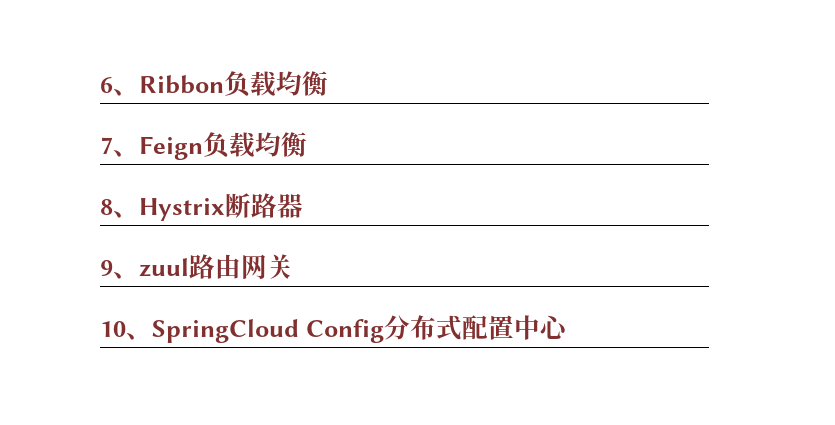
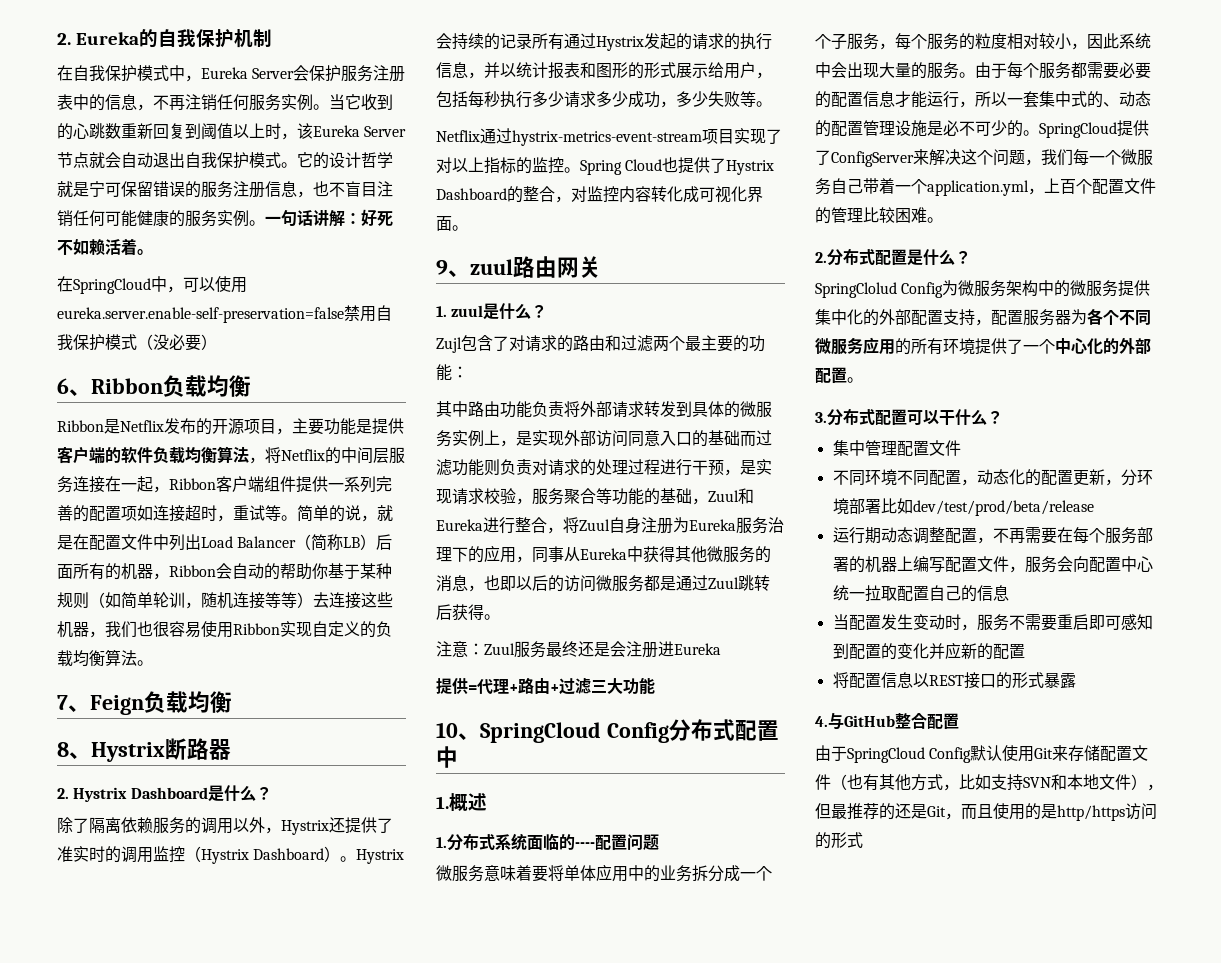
+ 2. Eureka的自我保护机制
+ 在自我保护模式中，Eureka Server会保护服务注册表中的信息，不再注销任何服务实例。当它收到的心跳数重新回复到阈值以上时，该Eureka Server节点就会自动退出自我保护模式。它的设计哲学就是宁可保留错误的服务注册信息，也不盲目注销任何可能健康的服务实例。一句话讲解：好死不如赖活着。
+ 在SpringCloud中，可以使用eureka.server.enable-self-preservation=false禁用自我保护模式（没必要）
+ Ribbon是Netflix发布的开源项目，主要功能是提供客户端的软件负载均衡算法，将Netflix的中间层服务连接在一起，Ribbon客户端组件提供一系列完善的配置项如连接超时，重试等。简单的说，就是在配置文件中列出Load Balancer（简称LB）后面所有的机器，Ribbon会自动的帮助你基于某种规则（如简单轮训，随机连接等等）去连接这些机器，我们也很容易使用Ribbon实现自定义的负载均衡算法。
+ 2. Hystrix Dashboard是什么？
+ 除了隔离依赖服务的调用以外，Hystrix还提供了准实时的调用监控（Hystrix Dashboard）。Hystrix会持续的记录所有通过Hystrix发起的请求的执行信息，并以统计报表和图形的形式展示给用户，包括每秒执行多少请求多少成功，多少失败等。
+ Netflix通过hystrix-metrics-event-stream项目实现了对以上指标的监控。Spring Cloud也提供了Hystrix Dashboard的整合，对监控内容转化成可视化界面。
+ 1. zuul是什么？
+ Zujl包含了对请求的路由和过滤两个最主要的功能：
+ 其中路由功能负责将外部请求转发到具体的微服务实例上，是实现外部访问同意入口的基础而过滤功能则负责对请求的处理过程进行干预，是实现请求校验，服务聚合等功能的基础，Zuul和Eureka进行整合，将Zuul自身注册为Eureka服务治理下的应用，同事从Eureka中获得其他微服务的消息，也即以后的访问微服务都是通过Zuul跳转后获得。
+ 注意：Zuul服务最终还是会注册进Eureka
+ 提供=代理+路由+过滤三大功能
- 10、SpringCloud Config分布式配置中心
+ 10、SpringCloud Config分布式配置中
+ 1.概述
+ 1.分布式系统面临的----配置问题
+ 微服务意味着要将单体应用中的业务拆分成一个个子服务，每个服务的粒度相对较小，因此系统中会出现大量的服务。由于每个服务都需要必要的配置信息才能运行，所以一套集中式的、动态的配置管理设施是必不可少的。SpringCloud提供了ConfigServer来解决这个问题，我们每一个微服务自己带着一个application.yml，上百个配置文件的管理比较困难。
+ 2.分布式配置是什么？
+ SpringClolud Config为微服务架构中的微服务提供集中化的外部配置支持，配置服务器为各个不同微服务应用的所有环境提供了一个中心化的外部配置。
+ 3.分布式配置可以干什么？
+ 集中管理配置文件
+ 不同环境不同配置，动态化的配置更新，分环境部署比如dev/test/prod/beta/release
+ 运行期动态调整配置，不再需要在每个服务部署的机器上编写配置文件，服务会向配置中心统一拉取配置自己的信息
+ 当配置发生变动时，服务不需要重启即可感知到配置的变化并应新的配置
+ 将配置信息以REST接口的形式暴露
+ 4.与GitHub整合配置
+ 由于SpringCloud Config默认使用Git来存储配置文件（也有其他方式，比如支持SVN和本地文件），但最推荐的还是Git，而且使用的是http/https访问的形式

